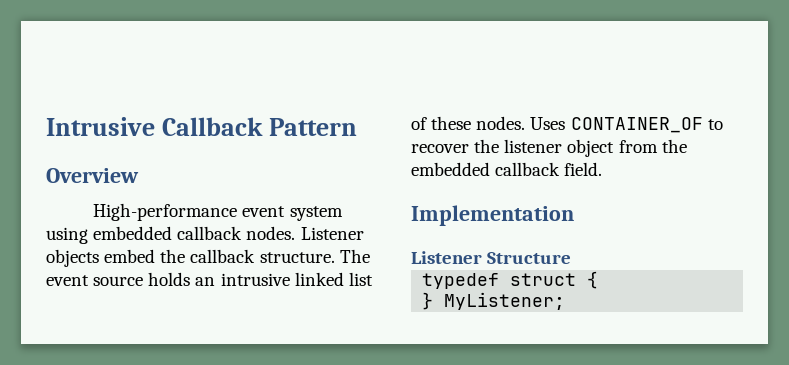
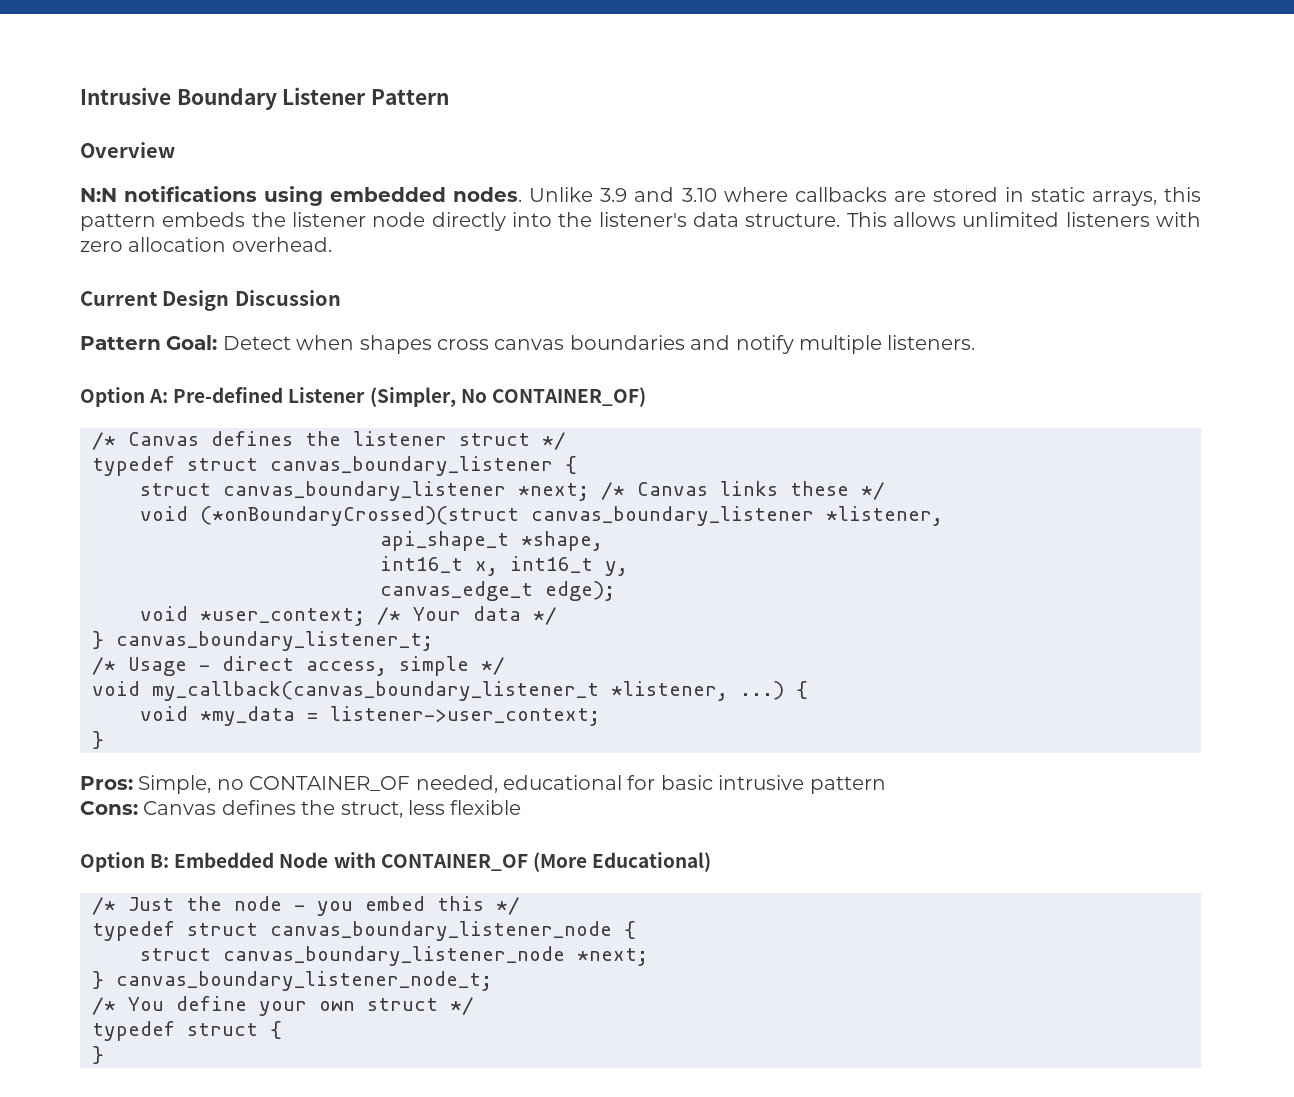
- Intrusive Callback Pattern
+ Intrusive Boundary Listener Pattern
- High-performance event system using embedded callback nodes. Listener objects embed the callback structure. The event source holds an intrusive linked list of these nodes. Uses CONTAINER_OF to recover the listener object from the embedded callback field.
- Implementation
- Listener Structure
+ N:N notifications using embedded nodes. Unlike 3.9 and 3.10 where callbacks are stored in static arrays, this pattern embeds the listener node directly into the listener's data structure. This allows unlimited listeners with zero allocation overhead.
+ Current Design Discussion
+ Pattern Goal: Detect when shapes cross canvas boundaries and notify multiple listeners.
+ Option A: Pre-defined Listener (Simpler, No CONTAINER_OF)
+ /* Canvas defines the listener struct */
+ typedef struct canvas_boundary_listener {
+ struct canvas_boundary_listener *next; /* Canvas links these */
+ void (*onBoundaryCrossed)(struct canvas_boundary_listener *listener,
+ api_shape_t *shape,
+ int16_t x, int16_t y,
+ canvas_edge_t edge);
+ void *user_context; /* Your data */
+ } canvas_boundary_listener_t;
+ /* Usage - direct access, simple */
+ void my_callback(canvas_boundary_listener_t *listener, ...) {
+ void *my_data = listener->user_context;
+ }
+ Pros: Simple, no CONTAINER_OF needed, educational for basic intrusive pattern
+ Cons: Canvas defines the struct, less flexible
+ Option B: Embedded Node with CONTAINER_OF (More Educational)
+ /* Just the node - you embed this */
+ typedef struct canvas_boundary_listener_node {
+ struct canvas_boundary_listener_node *next;
+ } canvas_boundary_listener_node_t;
+ /* You define your own struct */
  typedef struct {
- } MyListener;
+ }

